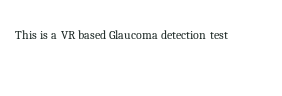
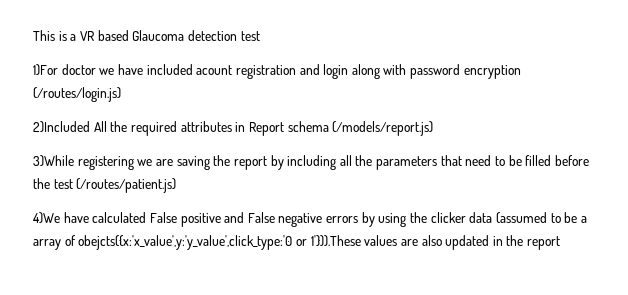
+ 1)For doctor we have included acount registration and login along with password encryption (/routes/login.js)
+ 2)Included All the required attributes in Report schema (/models/report.js)
+ 3)While registering we are saving the report by including all the parameters that need to be filled before the test (/routes/patient.js)
+ 4)We have calculated False positive and False negative errors by using the clicker data (assumed to be a array of obejcts({x:'x_value',y:'y_value',click_type:'0 or 1'})).These values are also updated in the report

